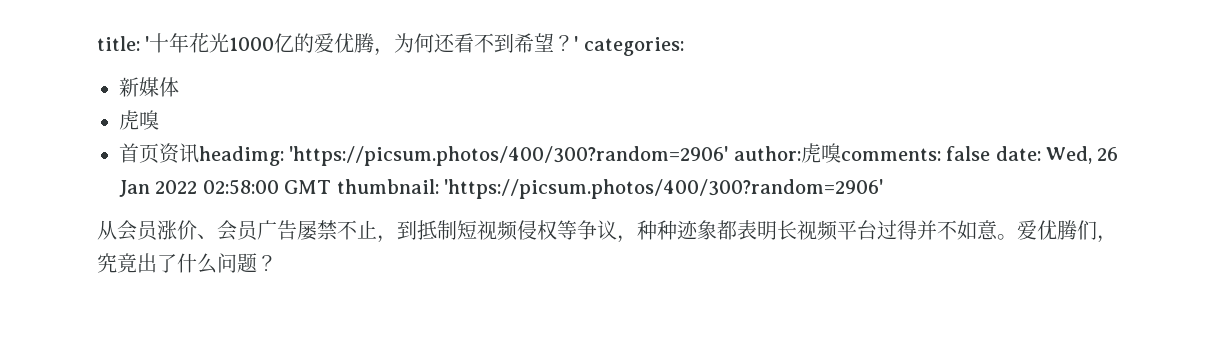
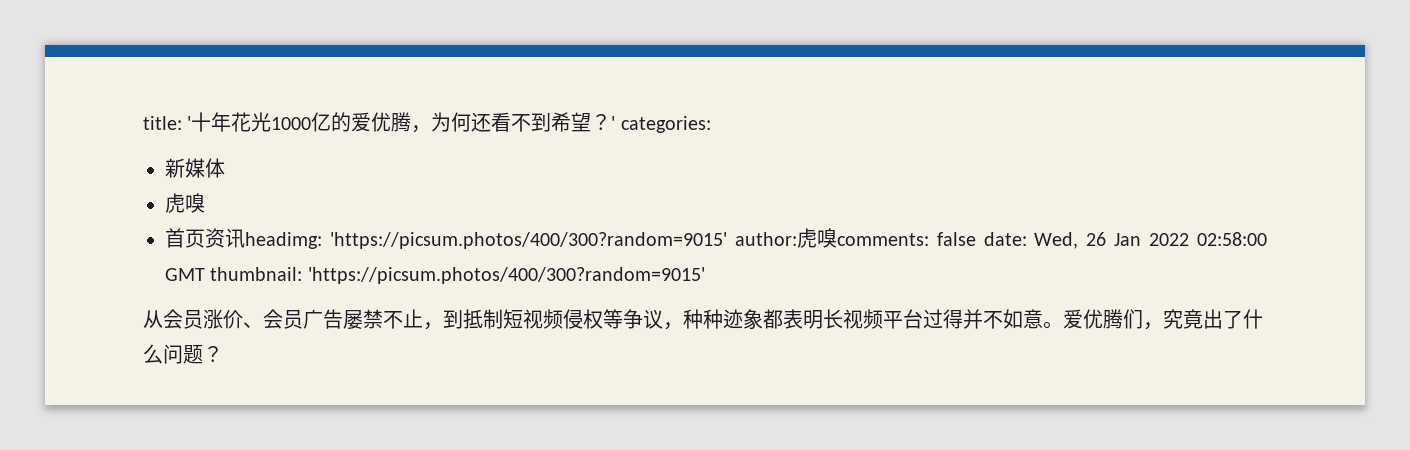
- 首页资讯headimg: 'https://picsum.photos/400/300?random=2906' author:虎嗅comments: false date: Wed, 26 Jan 2022 02:58:00 GMT thumbnail: 'https://picsum.photos/400/300?random=2906'
+ 首页资讯headimg: 'https://picsum.photos/400/300?random=9015' author:虎嗅comments: false date: Wed, 26 Jan 2022 02:58:00 GMT thumbnail: 'https://picsum.photos/400/300?random=9015'

